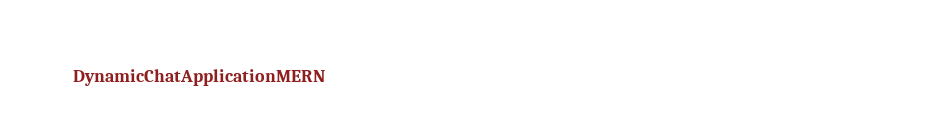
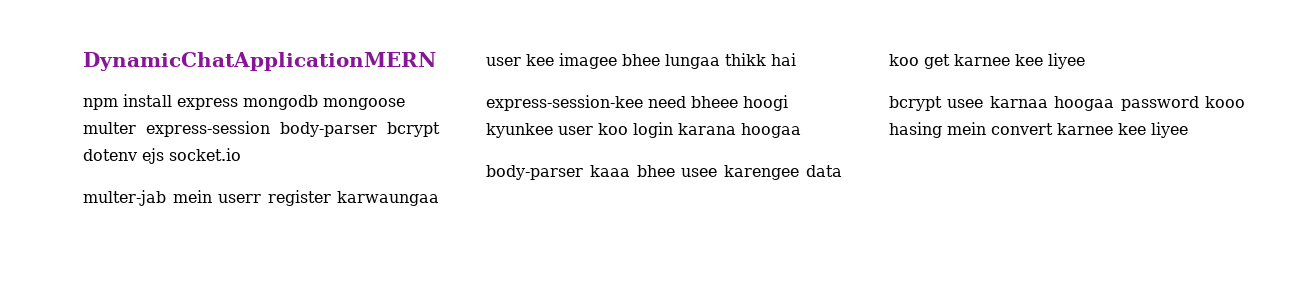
+ npm install express mongodb mongoose multer express-session body-parser bcrypt dotenv ejs socket.io
+ multer-jab mein userr register karwaungaa user kee imagee bhee lungaa thikk hai
+ express-session-kee need bheee hoogi kyunkee user koo login karana hoogaa
+ body-parser kaaa bhee usee karengee data koo get karnee kee liyee
+ bcrypt usee karnaa hoogaa password kooo hasing mein convert karnee kee liyee

